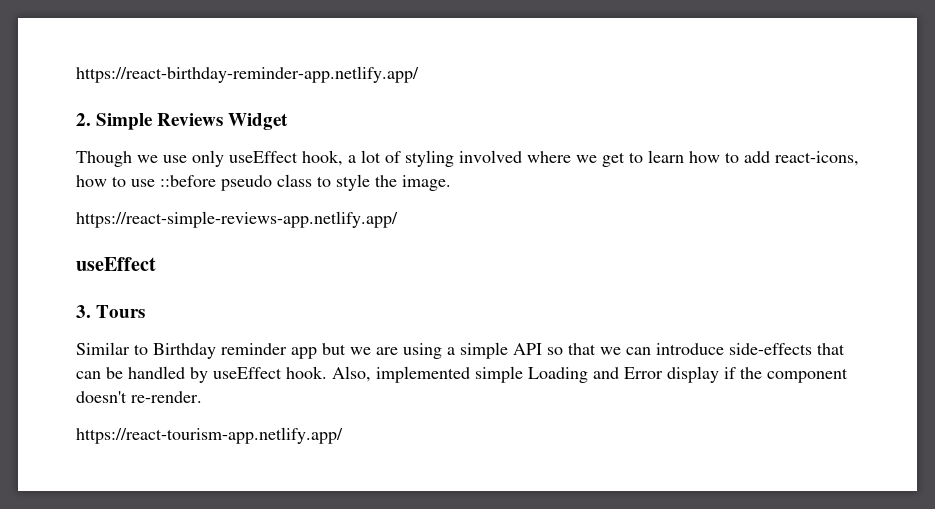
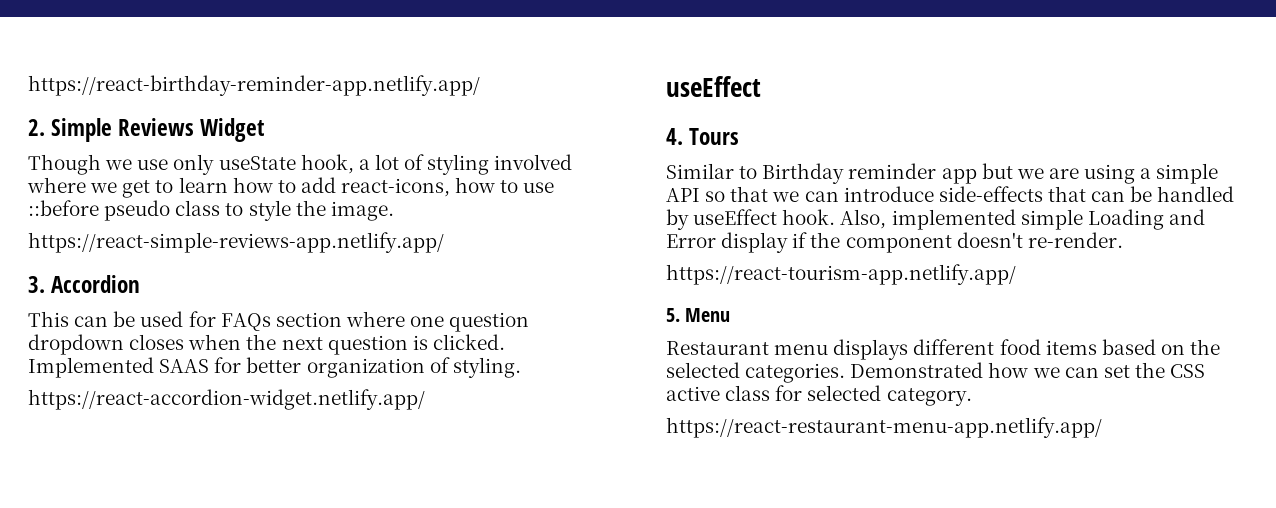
- Though we use only useEffect hook, a lot of styling involved where we get to learn how to add react-icons, how to use ::before pseudo class to style the image.
+ Though we use only useState hook, a lot of styling involved where we get to learn how to add react-icons, how to use ::before pseudo class to style the image.
+ 3. Accordion
+ This can be used for FAQs section where one question dropdown closes when the next question is clicked. Implemented SAAS for better organization of styling.
+ https://react-accordion-widget.netlify.app/
- 3. Tours
+ 4. Tours
+ 5. Menu
+ Restaurant menu displays different food items based on the selected categories. Demonstrated how we can set the CSS active class for selected category.
+ https://react-restaurant-menu-app.netlify.app/

